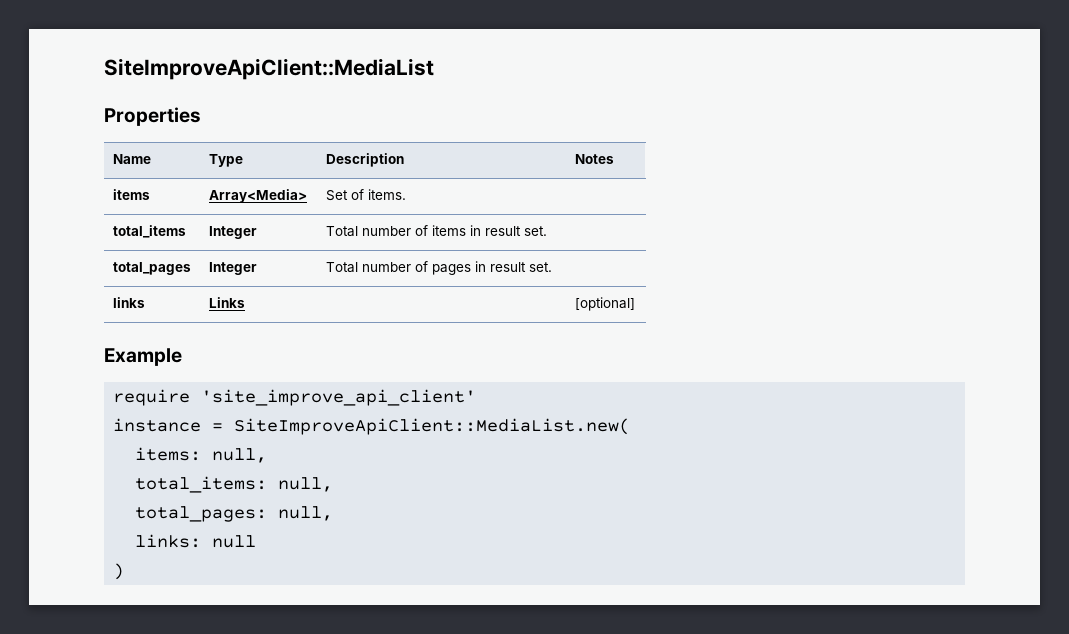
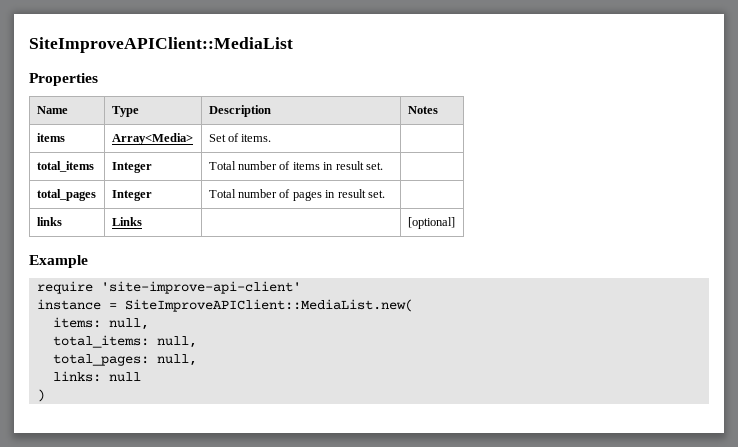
- SiteImproveApiClient::MediaList
+ SiteImproveAPIClient::MediaList
- require 'site_improve_api_client'
+ require 'site-improve-api-client'
- instance = SiteImproveApiClient::MediaList.new(
+ instance = SiteImproveAPIClient::MediaList.new(

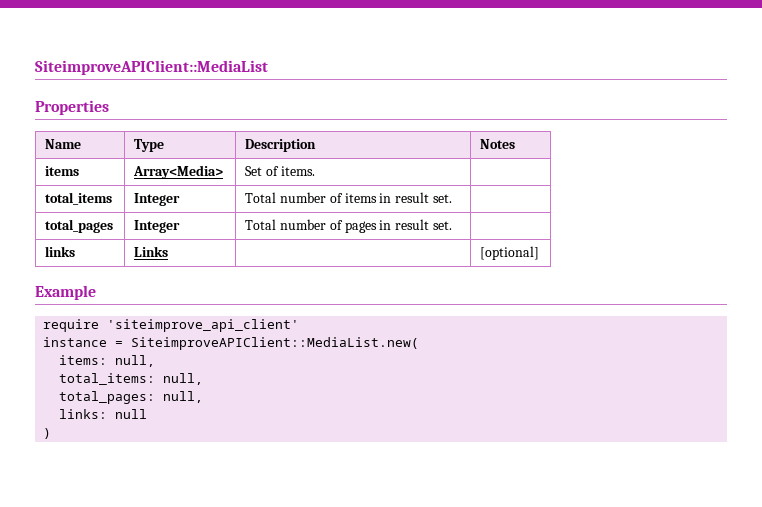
- SiteImproveAPIClient::MediaList
+ SiteimproveAPIClient::MediaList
- require 'site-improve-api-client'
+ require 'siteimprove_api_client'
- instance = SiteImproveAPIClient::MediaList.new(
+ instance = SiteimproveAPIClient::MediaList.new(

